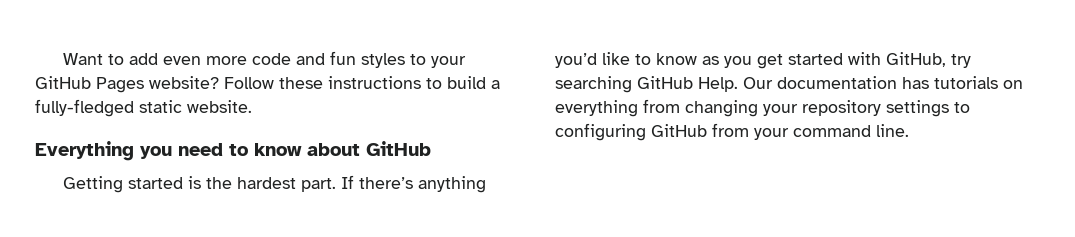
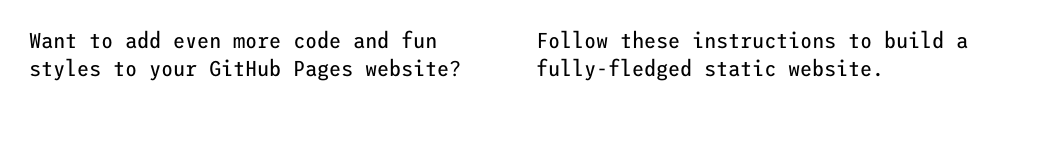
- Everything you need to know about GitHub
- Getting started is the hardest part. If there’s anything you’d like to know as you get started with GitHub, try searching GitHub Help. Our documentation has tutorials on everything from changing your repository settings to configuring GitHub from your command line.

